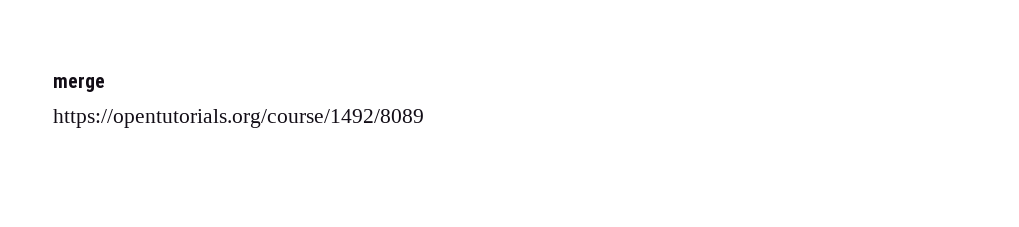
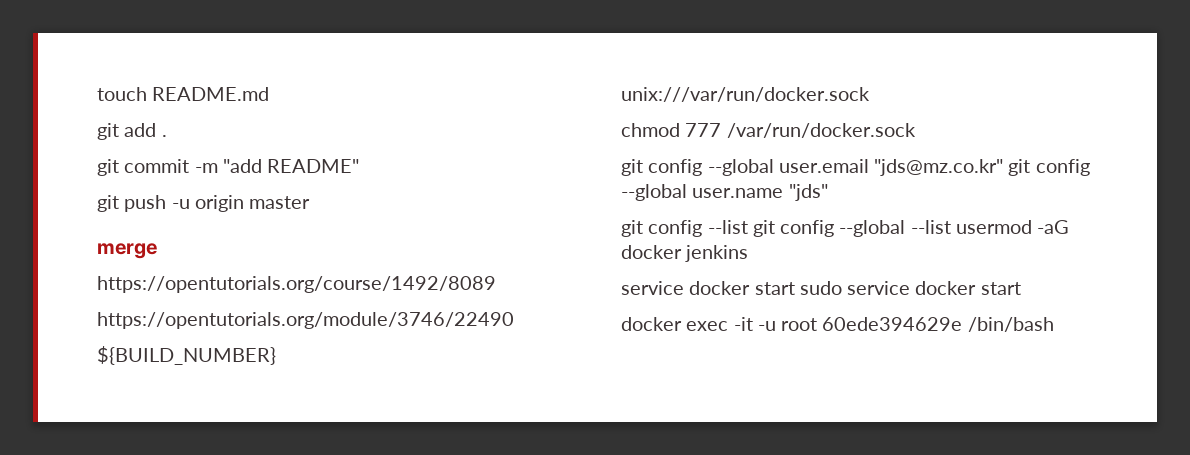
+ touch README.md
+ git add .
+ git commit -m "add README"
+ git push -u origin master
  merge
  https://opentutorials.org/course/1492/8089
+ https://opentutorials.org/module/3746/22490
+ ${BUILD_NUMBER}
+ unix:///var/run/docker.sock
+ chmod 777 /var/run/docker.sock
+ git config --global user.email "jds@mz.co.kr" git config --global user.name "jds"
+ git config --list git config --global --list usermod -aG docker jenkins
+ service docker start sudo service docker start
+ docker exec -it -u root 60ede394629e /bin/bash

